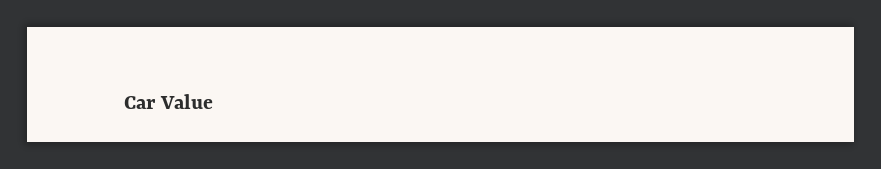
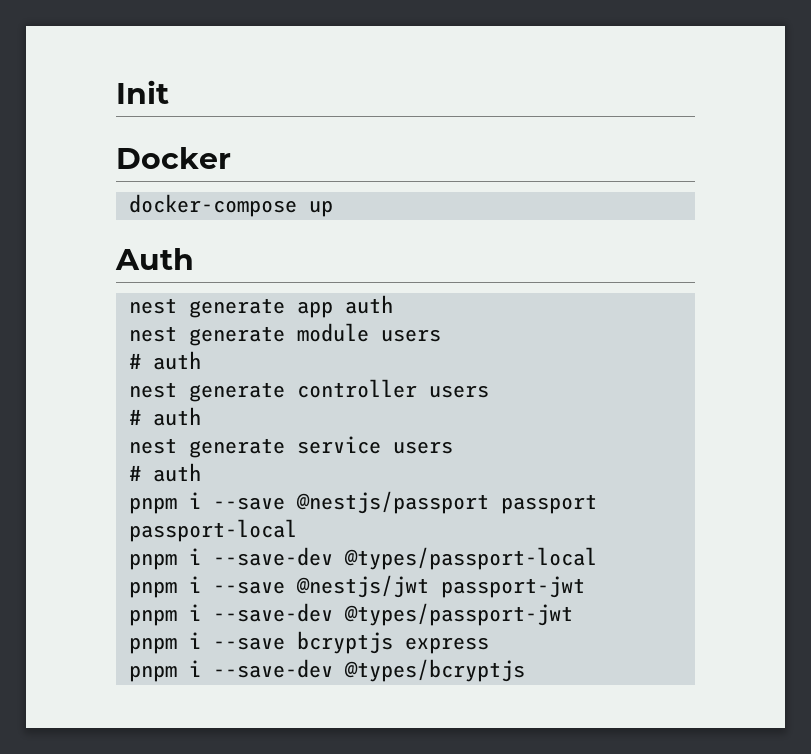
- Car Value
+ Init
+ Docker
+ docker-compose up
+ Auth
+ nest generate app auth
+ nest generate module users
+ # auth
+ nest generate controller users
+ # auth
+ nest generate service users
+ # auth
+ pnpm i --save @nestjs/passport passport passport-local
+ pnpm i --save-dev @types/passport-local
+ pnpm i --save @nestjs/jwt passport-jwt
+ pnpm i --save-dev @types/passport-jwt
+ pnpm i --save bcryptjs express
+ pnpm i --save-dev @types/bcryptjs

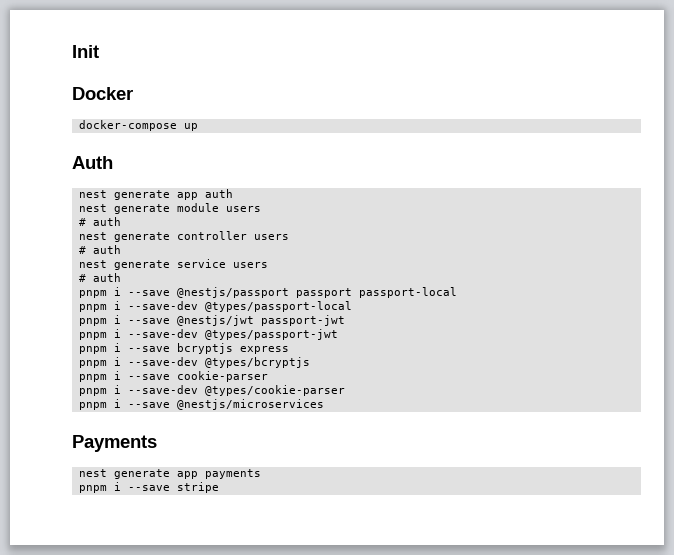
+ pnpm i --save cookie-parser
+ pnpm i --save-dev @types/cookie-parser
+ pnpm i --save @nestjs/microservices
+ Payments
+ nest generate app payments
+ pnpm i --save stripe

